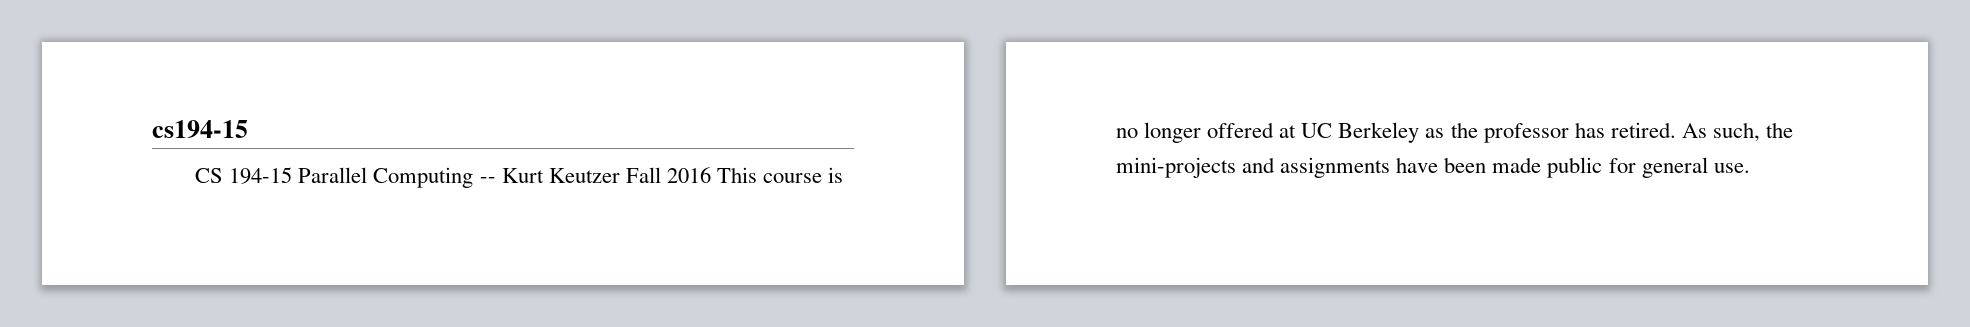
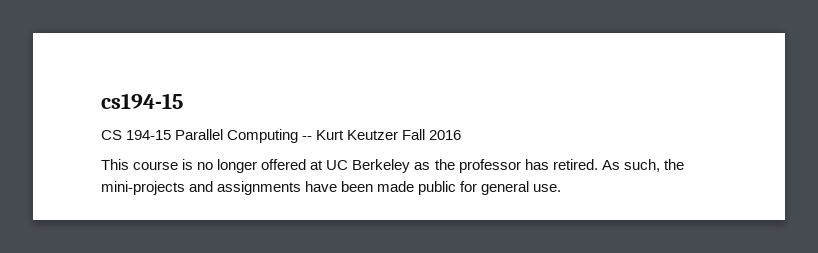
- CS 194-15 Parallel Computing -- Kurt Keutzer Fall 2016 This course is no longer offered at UC Berkeley as the professor has retired.
+ CS 194-15 Parallel Computing -- Kurt Keutzer Fall 2016
+ This course is no longer offered at UC Berkeley as the professor has retired.

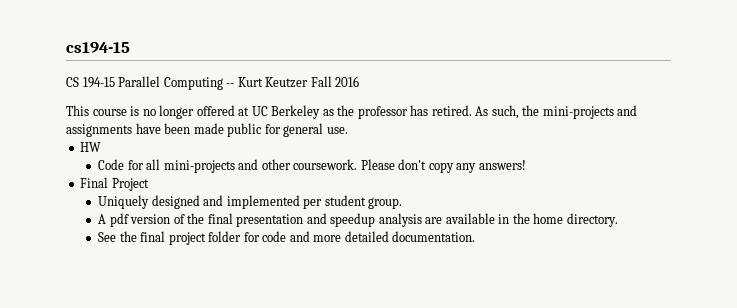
+ HW
+ Code for all mini-projects and other coursework. Please don't copy any answers!
+ Final Project
+ Uniquely designed and implemented per student group.
+ A pdf version of the final presentation and speedup analysis are available in the home directory.
+ See the final project folder for code and more detailed documentation.

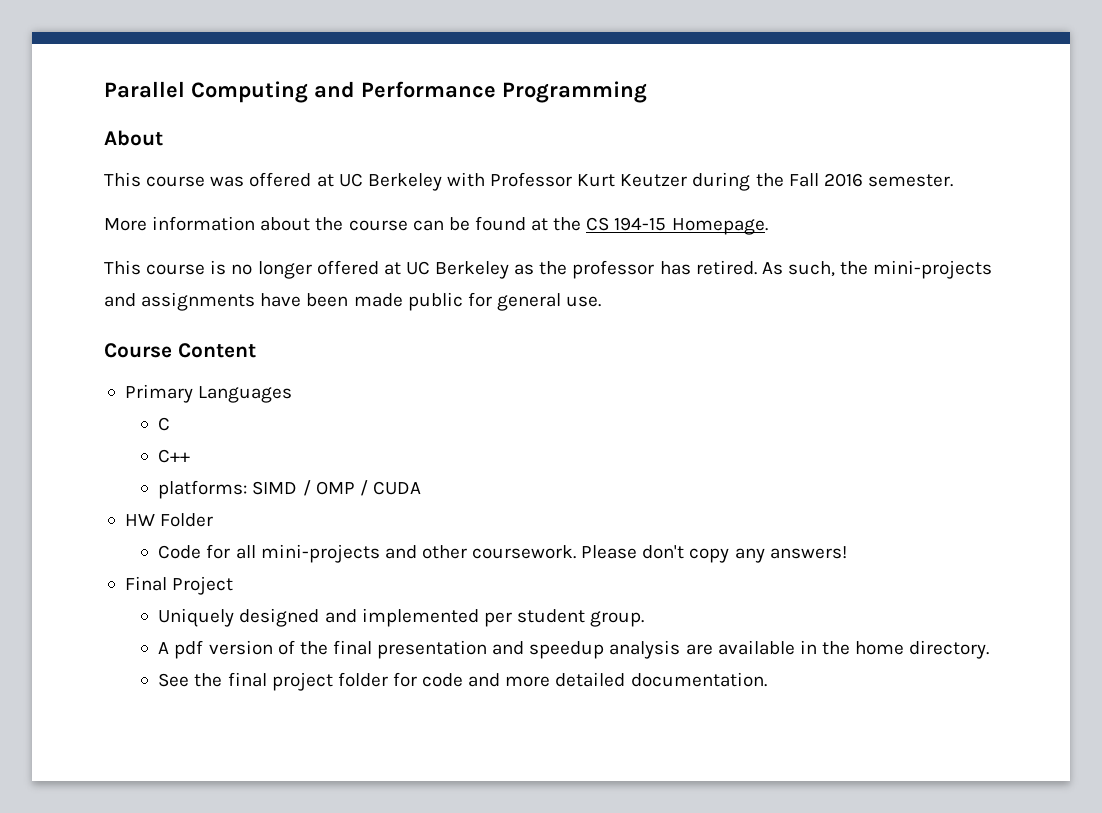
- cs194-15
- CS 194-15 Parallel Computing -- Kurt Keutzer Fall 2016
+ Parallel Computing and Performance Programming
+ About
+ This course was offered at UC Berkeley with Professor Kurt Keutzer during the Fall 2016 semester.
+ More information about the course can be found at the CS 194-15 Homepage.
+ Course Content
+ Primary Languages
+ C
+ C++
+ platforms: SIMD / OMP / CUDA
- HW
+ HW Folder

